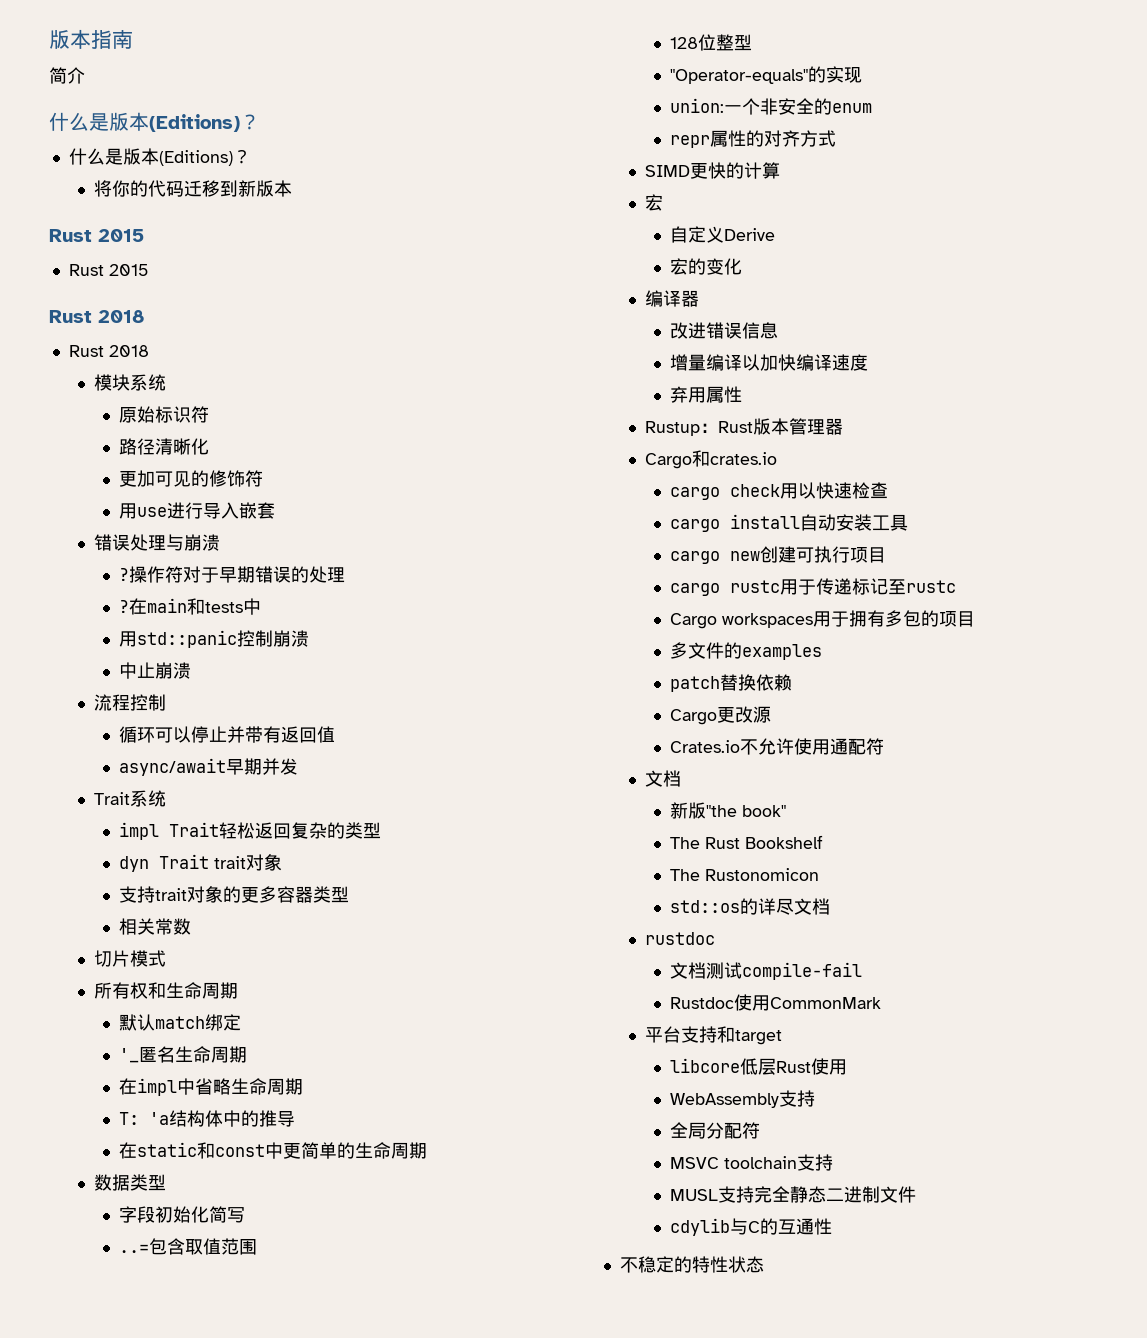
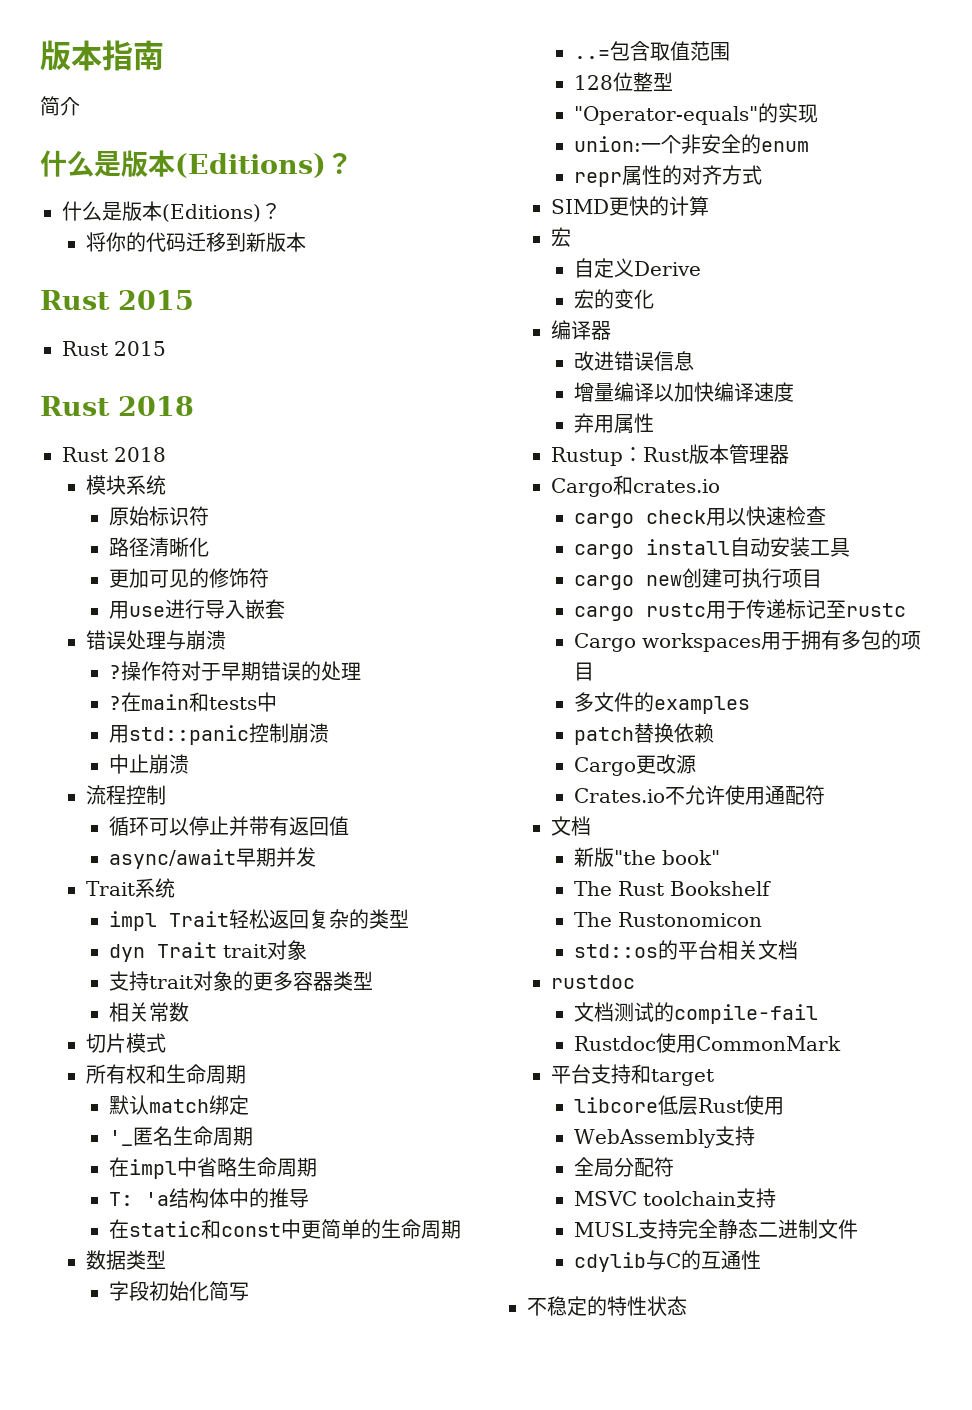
- std::os的详尽文档
+ std::os的平台相关文档
- 文档测试compile-fail
+ 文档测试的compile-fail

